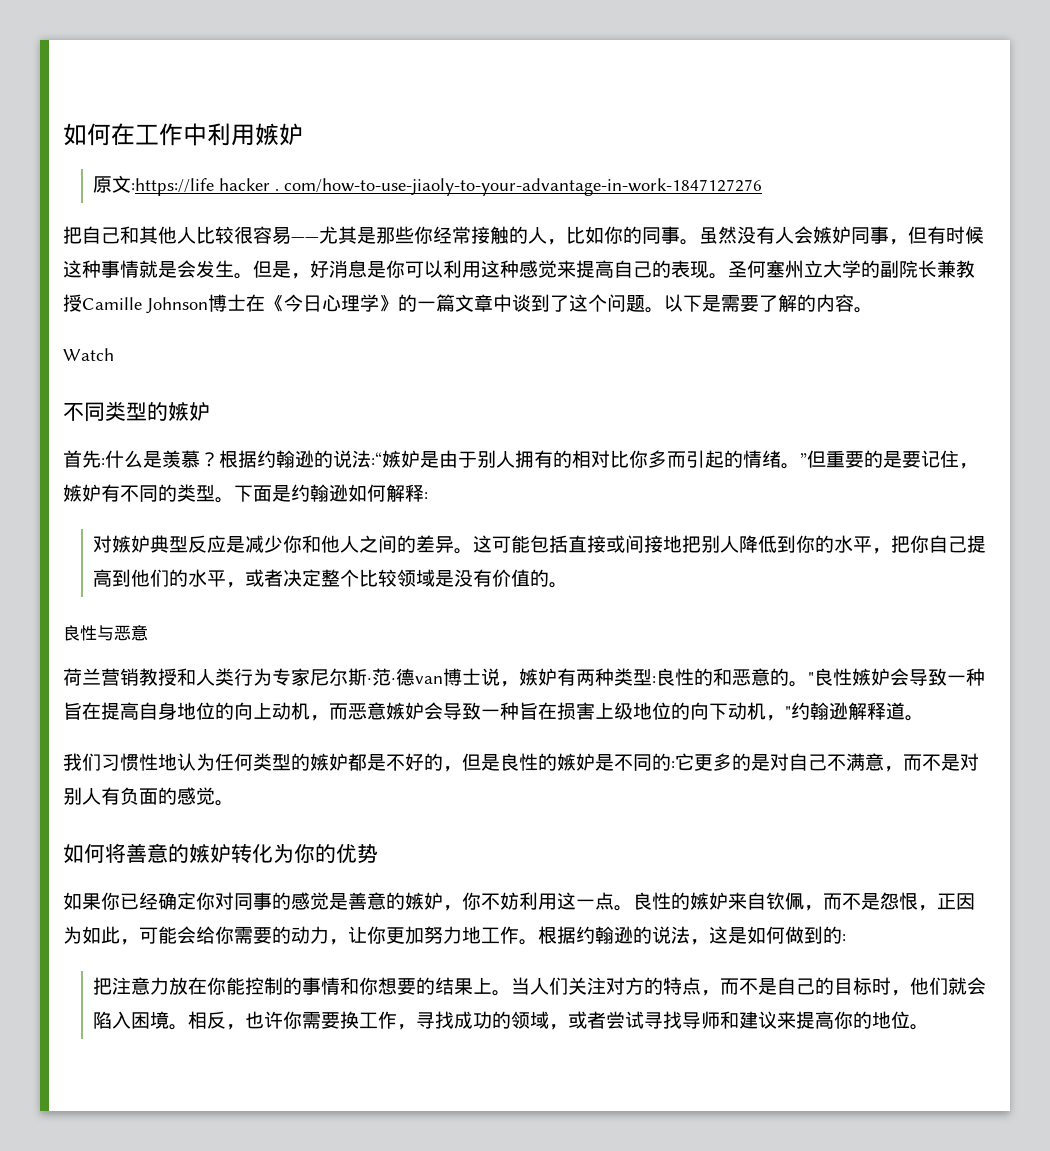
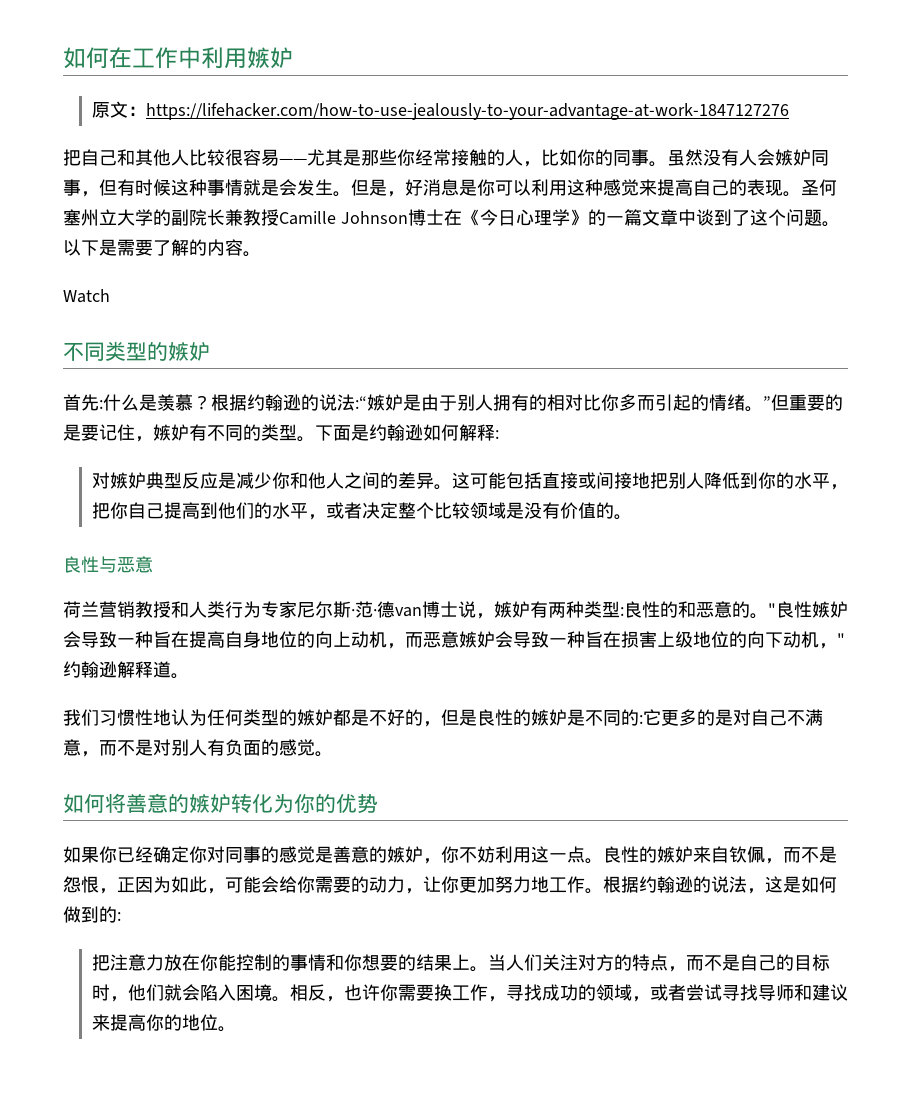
- 原文:https://life hacker . com/how-to-use-jiaoly-to-your-advantage-in-work-1847127276
+ 原文：https://lifehacker.com/how-to-use-jealously-to-your-advantage-at-work-1847127276

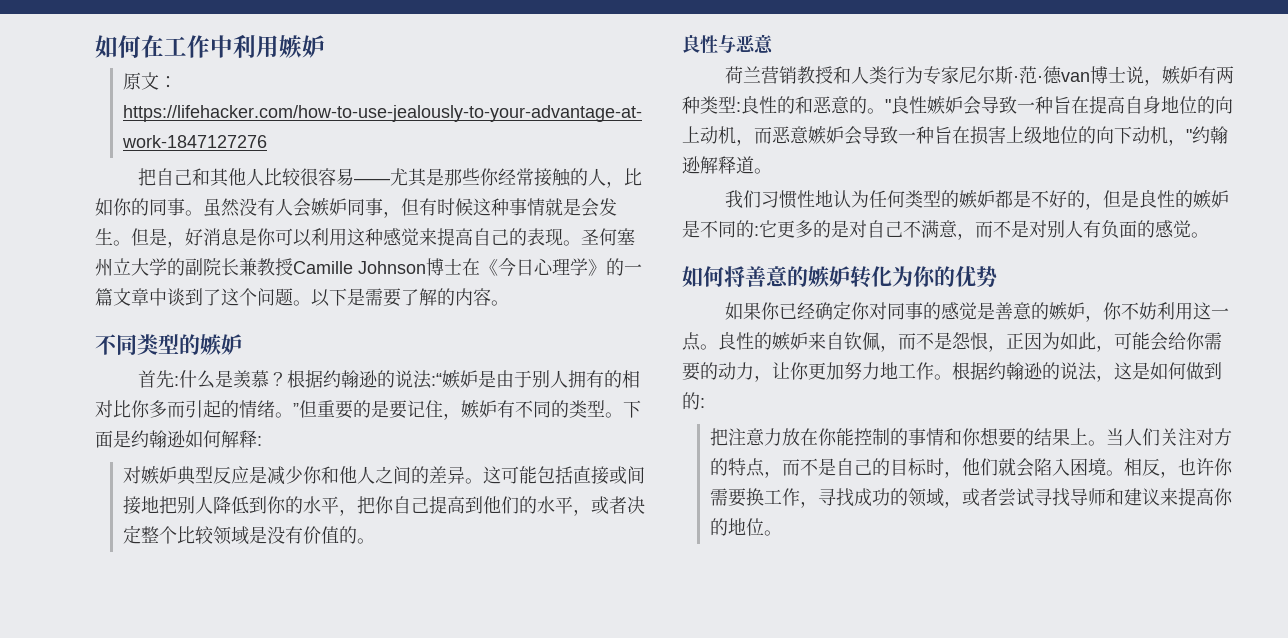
- Watch

